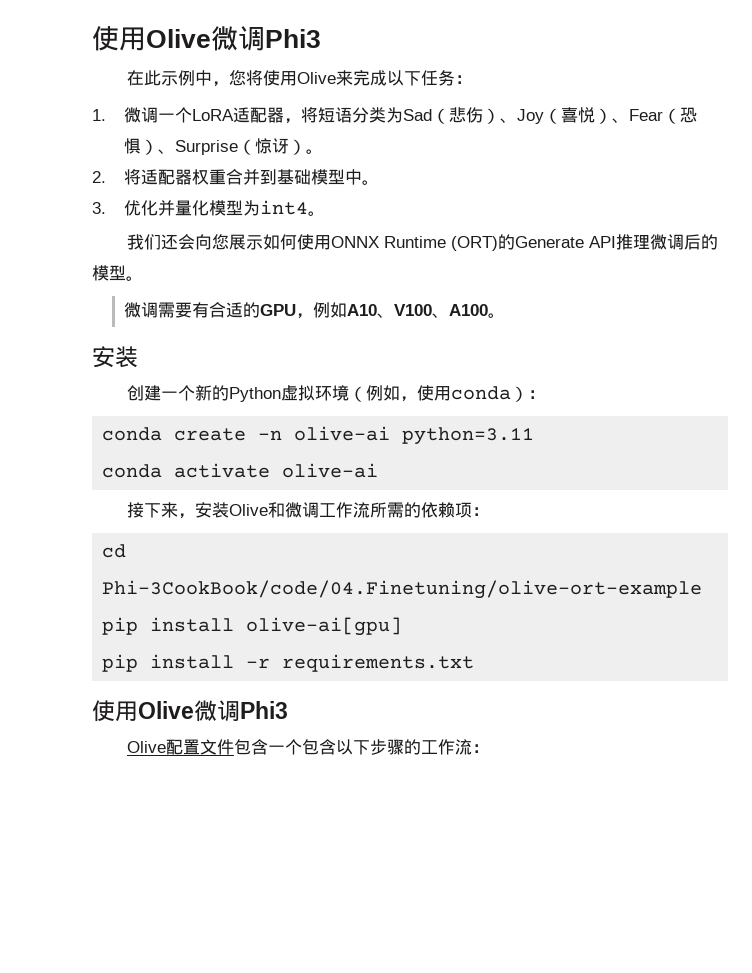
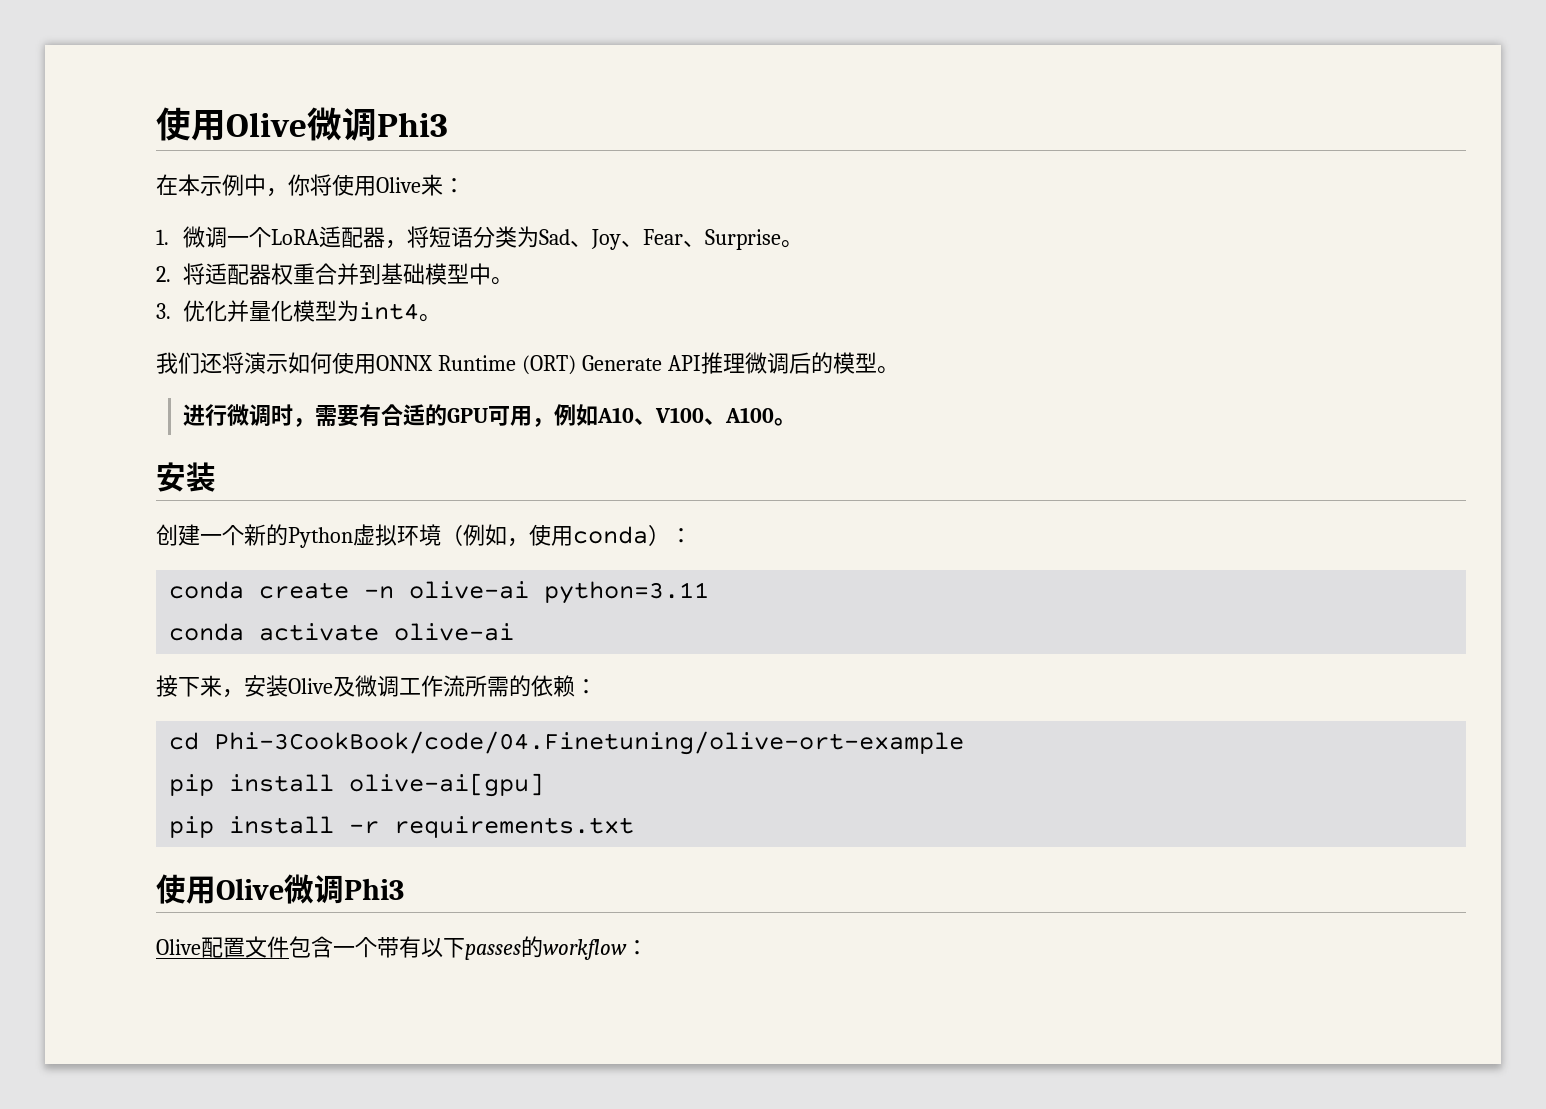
- 在此示例中，您将使用Olive来完成以下任务：
+ 在本示例中，你将使用Olive来：
- 1.微调一个LoRA适配器，将短语分类为Sad（悲伤）、Joy（喜悦）、Fear（恐惧）、Surprise（惊讶）。
+ 1.微调一个LoRA适配器，将短语分类为Sad、Joy、Fear、Surprise。
- 我们还会向您展示如何使用ONNX Runtime (ORT)的Generate API推理微调后的模型。
+ 我们还将演示如何使用ONNX Runtime (ORT) Generate API推理微调后的模型。
- 微调需要有合适的GPU，例如A10、V100、A100。
+ 进行微调时，需要有合适的GPU可用，例如A10、V100、A100。
- 接下来，安装Olive和微调工作流所需的依赖项：
+ 接下来，安装Olive及微调工作流所需的依赖：
- Olive配置文件包含一个包含以下步骤的工作流：
+ Olive配置文件包含一个带有以下passes的workflow：

